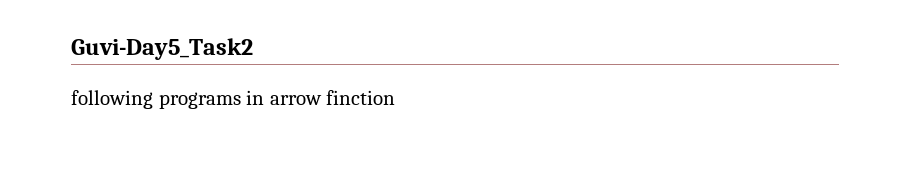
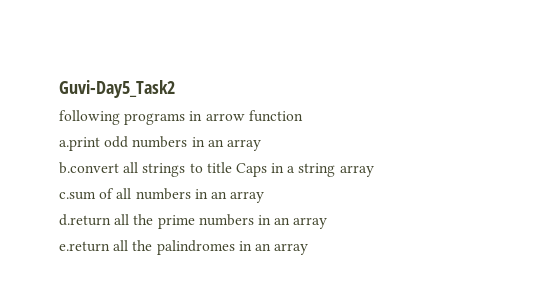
- following programs in arrow finction
+ following programs in arrow function
+ a.print odd numbers in an array
+ b.convert all strings to title Caps in a string array
+ c.sum of all numbers in an array
+ d.return all the prime numbers in an array
+ e.return all the palindromes in an array

